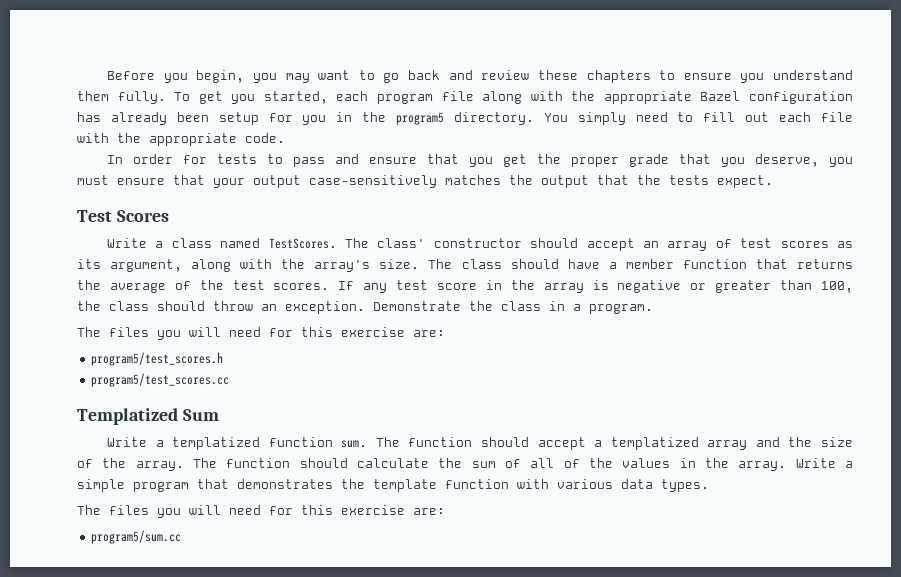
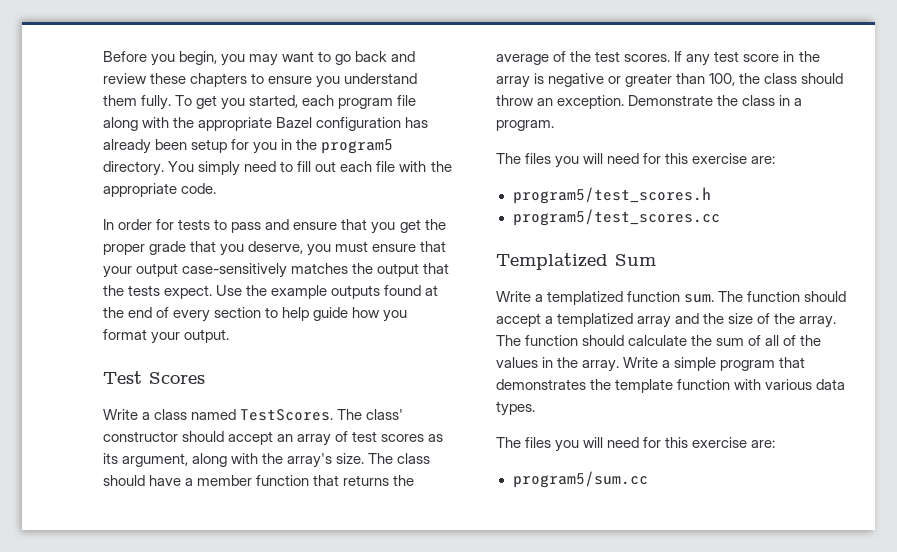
+ Use the example outputs found at the end of every section to help guide how you format your output.

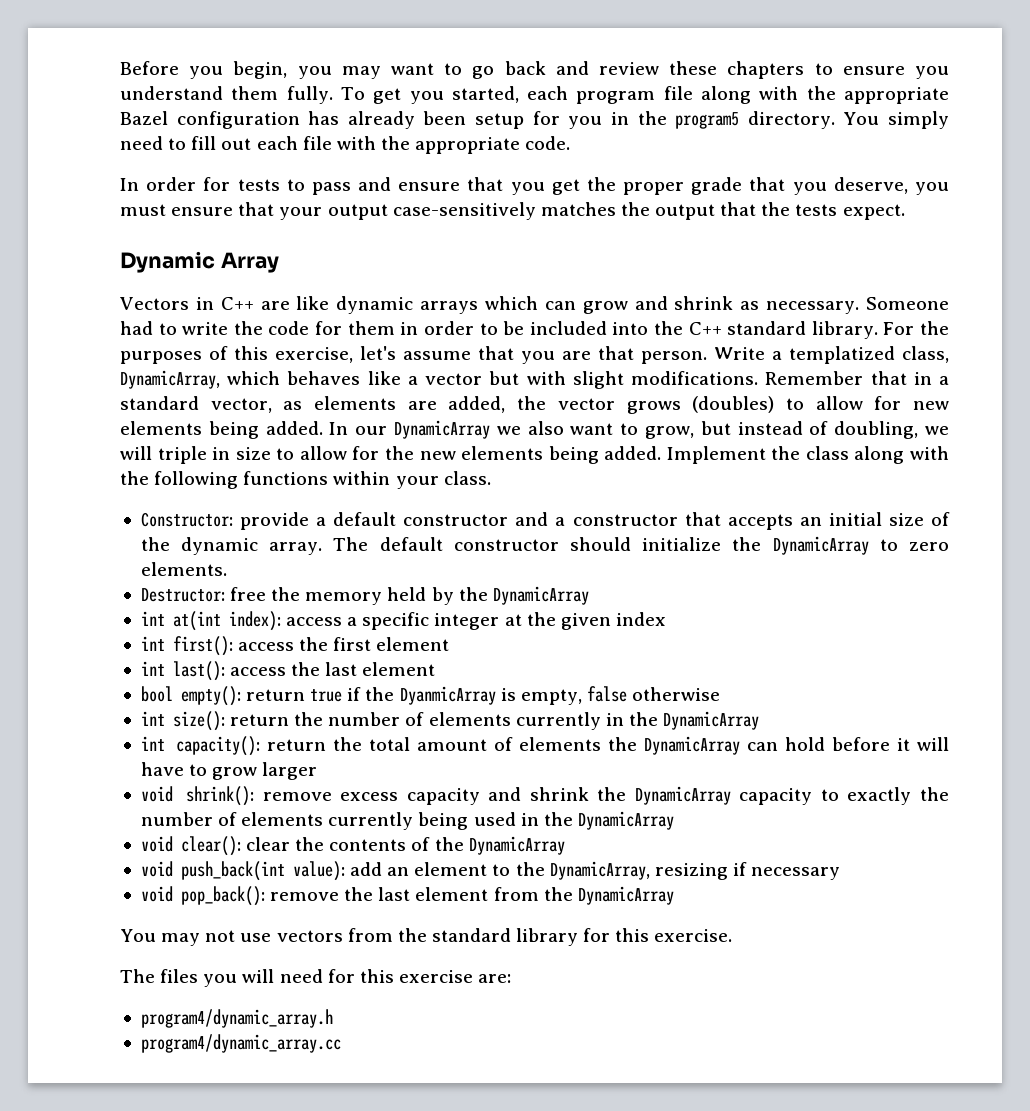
- In order for tests to pass and ensure that you get the proper grade that you deserve, you must ensure that your output case-sensitively matches the output that the tests expect. Use the example outputs found at the end of every section to help guide how you format your output.
- Test Scores
- Write a class named TestScores. The class' constructor should accept an array of test scores as its argument, along with the array's size. The class should have a member function that returns the average of the test scores. If any test score in the array is negative or greater than 100, the class should throw an exception. Demonstrate the class in a program.
+ In order for tests to pass and ensure that you get the proper grade that you deserve, you must ensure that your output case-sensitively matches the output that the tests expect.
+ Dynamic Array
+ Vectors in C++ are like dynamic arrays which can grow and shrink as necessary. Someone had to write the code for them in order to be included into the C++ standard library. For the purposes of this exercise, let's assume that you are that person. Write a templatized class, DynamicArray, which behaves like a vector but with slight modifications. Remember that in a standard vector, as elements are added, the vector grows (doubles) to allow for new elements being added. In our DynamicArray we also want to grow, but instead of doubling, we will triple in size to allow for the new elements being added. Implement the class along with the following functions within your class.
+ Constructor: provide a default constructor and a constructor that accepts an initial size of the dynamic array. The default constructor should initialize the DynamicArray to zero elements.
+ Destructor: free the memory held by the DynamicArray
+ int at(int index): access a specific integer at the given index
+ int first(): access the first element
+ int last(): access the last element
+ bool empty(): return true if the DyanmicArray is empty, false otherwise
+ int size(): return the number of elements currently in the DynamicArray
+ int capacity(): return the total amount of elements the DynamicArray can hold before it will have to grow larger
+ void shrink(): remove excess capacity and shrink the DynamicArray capacity to exactly the number of elements currently being used in the DynamicArray
+ void clear(): clear the contents of the DynamicArray
+ void push_back(int value): add an element to the DynamicArray, resizing if necessary
+ void pop_back(): remove the last element from the DynamicArray
+ You may not use vectors from the standard library for this exercise.
  The files you will need for this exercise are:
- program5/test_scores.h
- program5/test_scores.cc
- Templatized Sum
- Write a templatized function sum. The function should accept a templatized array and the size of the array. The function should calculate the sum of all of the values in the array. Write a simple program that demonstrates the template function with various data types.
- The files you will need for this exercise are:
- program5/sum.cc
+ program4/dynamic_array.h
+ program4/dynamic_array.cc

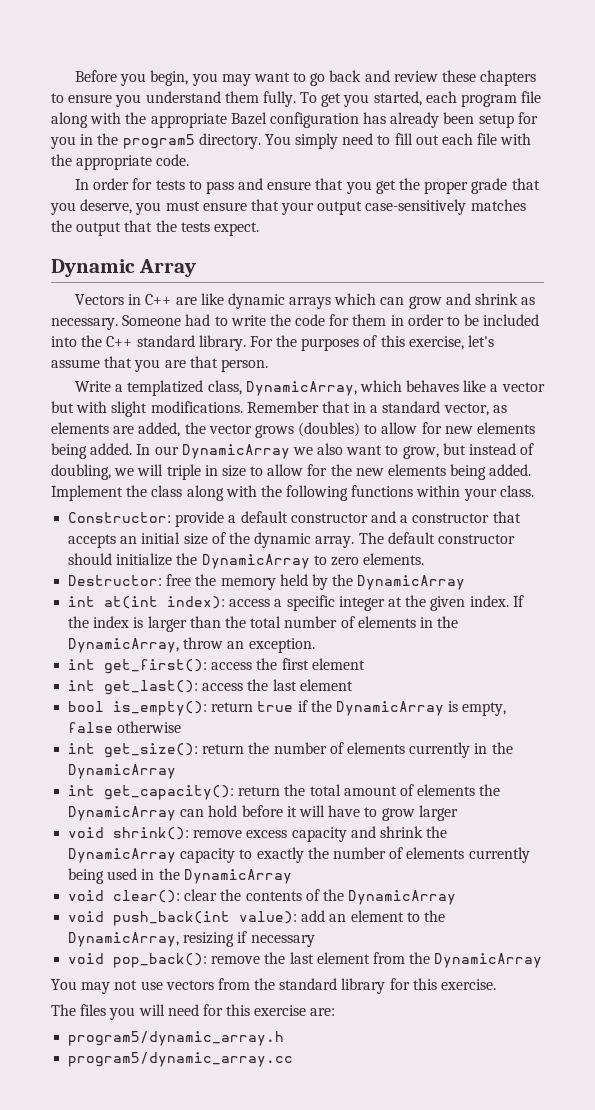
- For the purposes of this exercise, let's assume that you are that person. Write a templatized class, DynamicArray, which behaves like a vector but with slight modifications.
+ For the purposes of this exercise, let's assume that you are that person.
+ Write a templatized class, DynamicArray, which behaves like a vector but with slight modifications.
- int at(int index): access a specific integer at the given index
- int first(): access the first element
+ int at(int index): access a specific integer at the given index. If the index is larger than the total number of elements in the DynamicArray, throw an exception.
+ int get_first(): access the first element
- int last(): access the last element
+ int get_last(): access the last element
- bool empty(): return true if the DyanmicArray is empty, false otherwise
+ bool is_empty(): return true if the DynamicArray is empty, false otherwise
- int size(): return the number of elements currently in the DynamicArray
+ int get_size(): return the number of elements currently in the DynamicArray
- int capacity(): return the total amount of elements the DynamicArray can hold before it will have to grow larger
+ int get_capacity(): return the total amount of elements the DynamicArray can hold before it will have to grow larger
- program4/dynamic_array.h
- program4/dynamic_array.cc
+ program5/dynamic_array.h
+ program5/dynamic_array.cc

